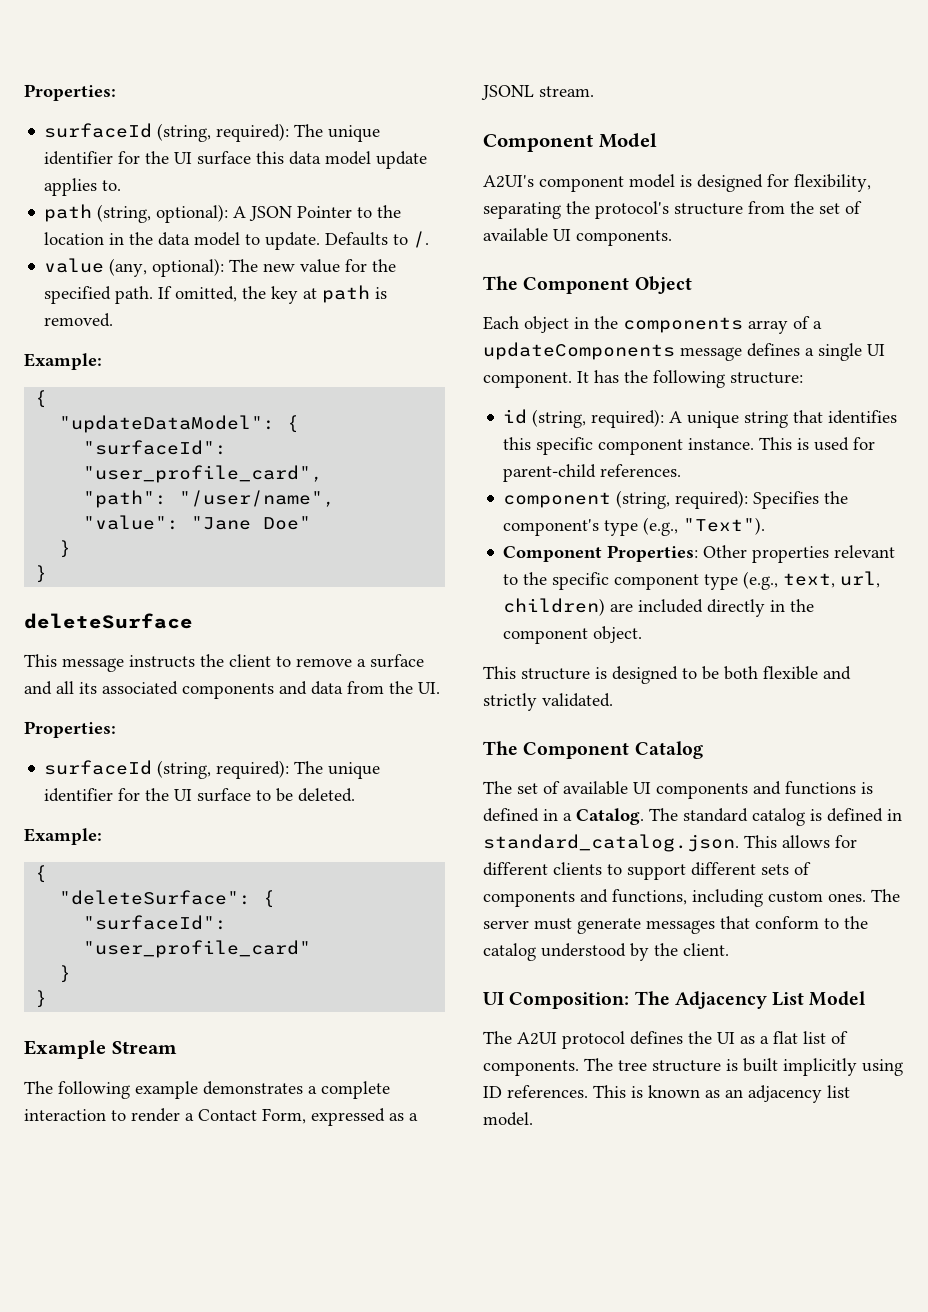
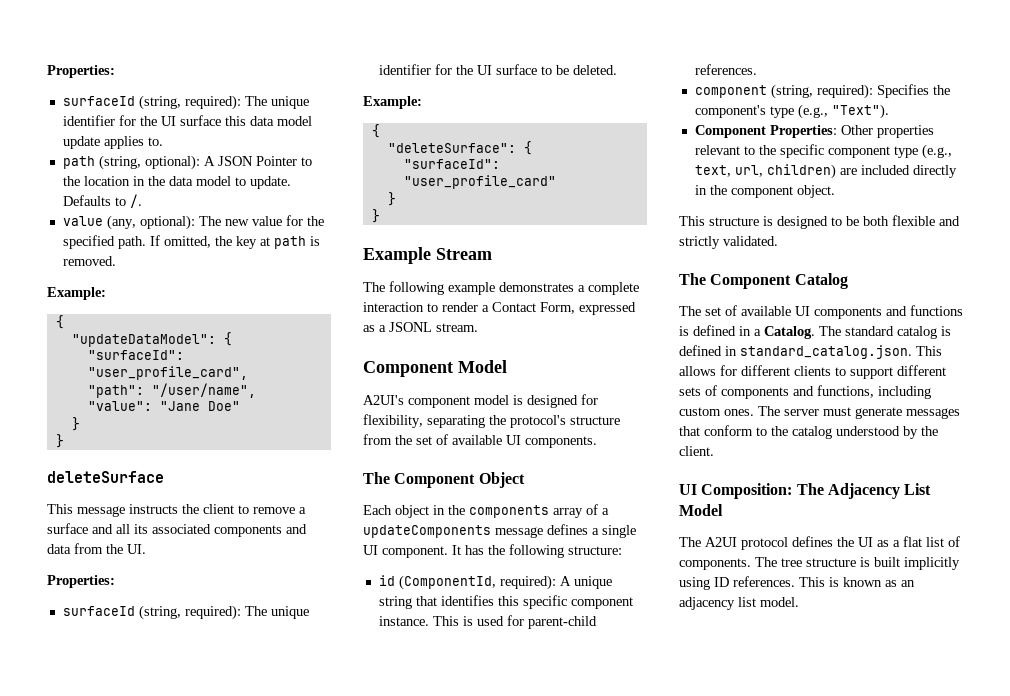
- id (string, required): A unique string that identifies this specific component instance.
+ id (ComponentId, required): A unique string that identifies this specific component instance.

